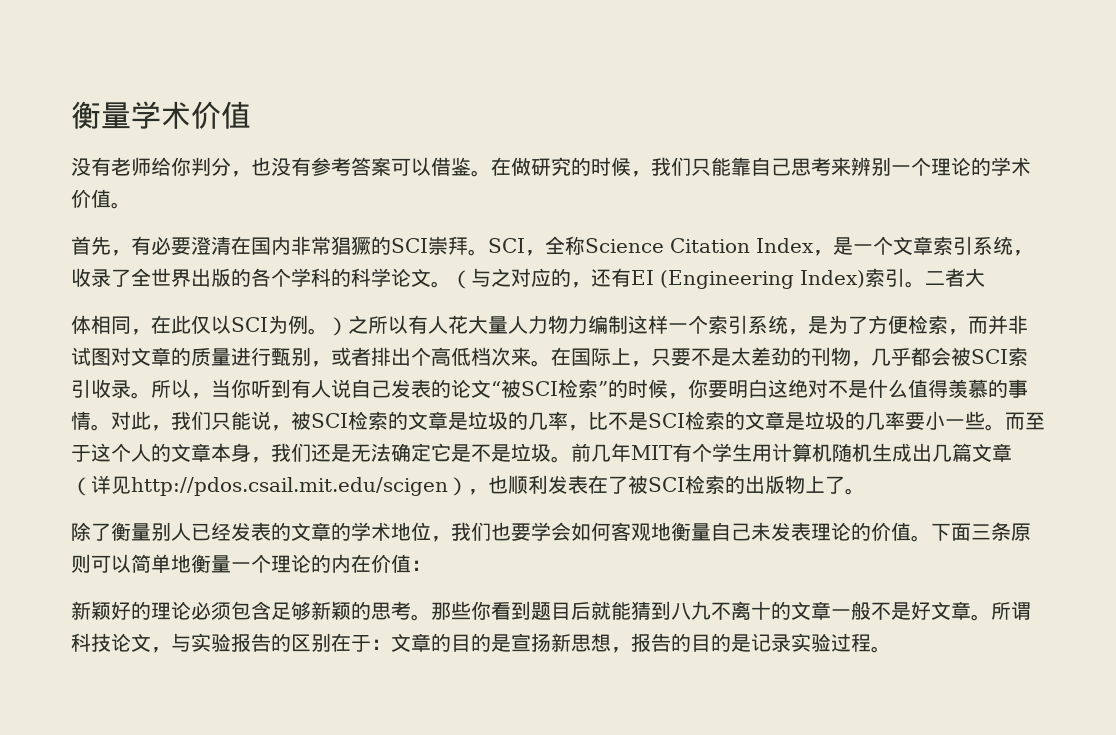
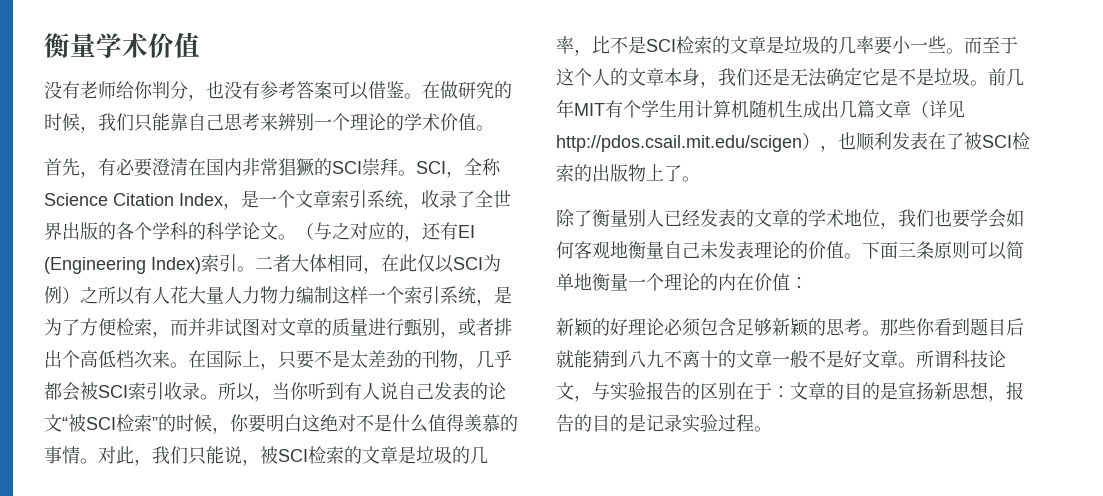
- 二者大
- 体相同，在此仅以SCI为例。）之所以有人花大量人力物力编制这样一个索引系统，是为了方便检索，而并非试图对文章的质量进行甄别，或者排出个高低档次来。
+ 二者大体相同，在此仅以SCI为例）之所以有人花大量人力物力编制这样一个索引系统，是为了方便检索，而并非试图对文章的质量进行甄别，或者排出个高低档次来。
- 新颖好的理论必须包含足够新颖的思考。
+ 新颖的好理论必须包含足够新颖的思考。

